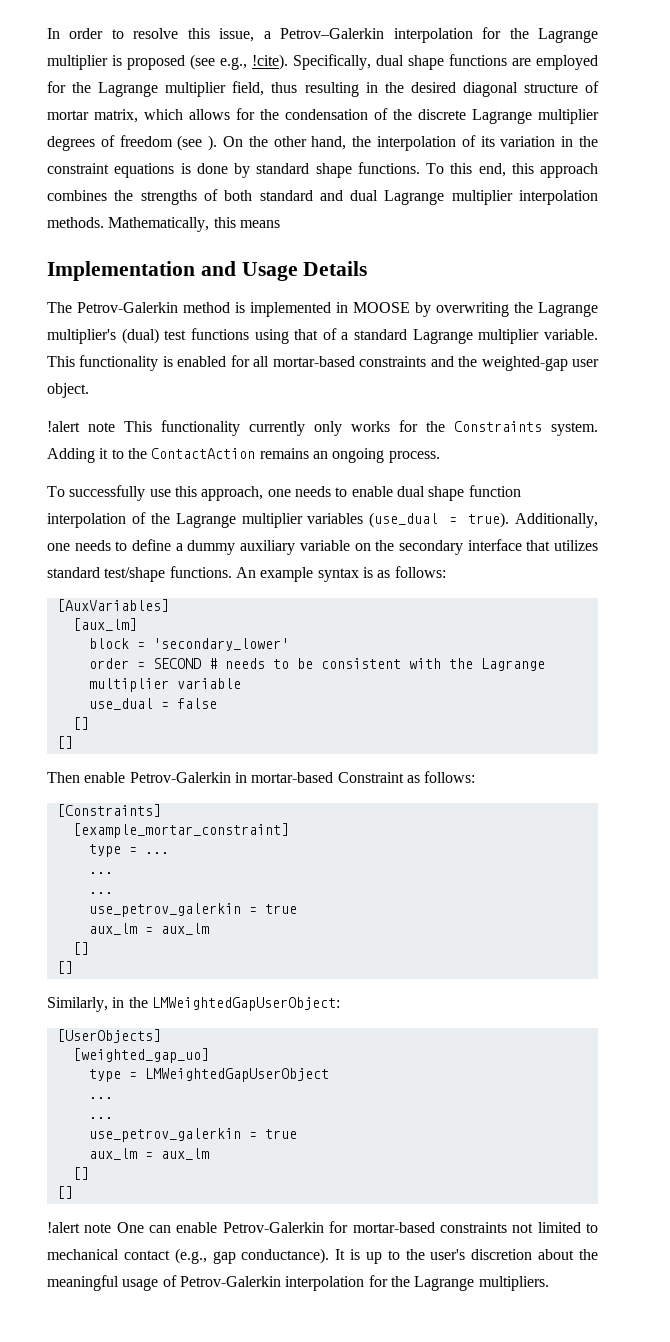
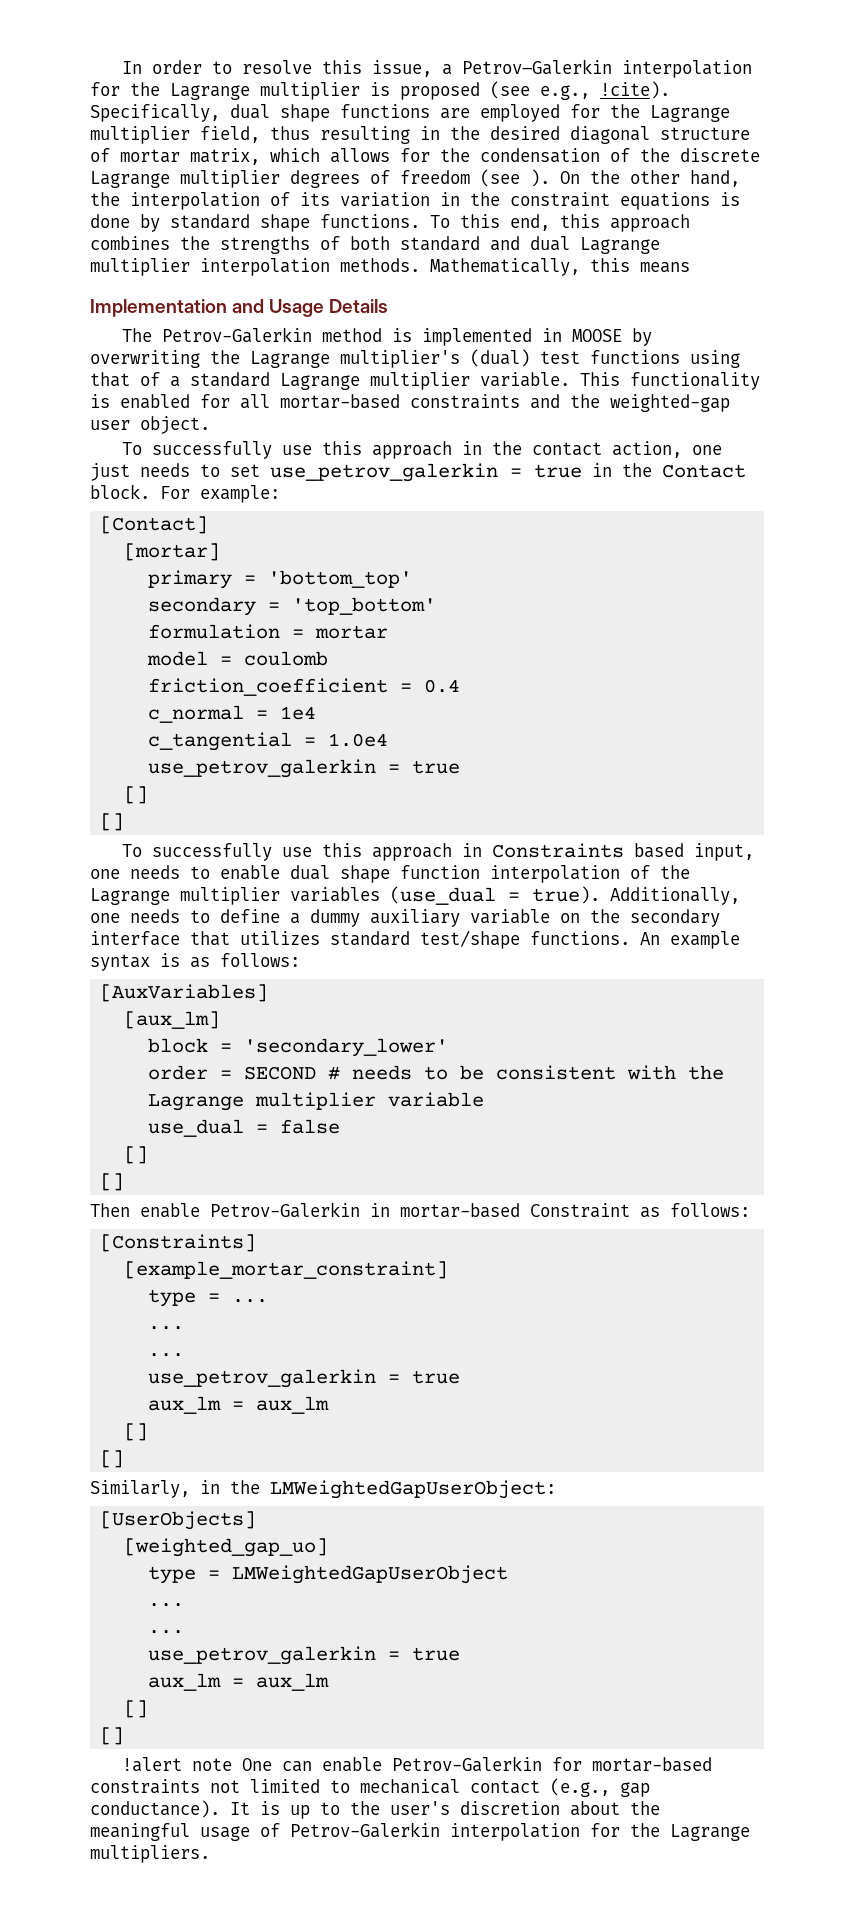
- !alert note This functionality currently only works for the Constraints system. Adding it to the ContactAction remains an ongoing process.
- To successfully use this approach, one needs to enable dual shape function interpolation of the Lagrange multiplier variables (use_dual = true).
+ To successfully use this approach in the contact action, one just needs to set use_petrov_galerkin = true in the Contact block. For example:
+ [Contact]
+ [mortar]
+ primary = 'bottom_top'
+ secondary = 'top_bottom'
+ formulation = mortar
+ model = coulomb
+ friction_coefficient = 0.4
+ c_normal = 1e4
+ c_tangential = 1.0e4
+ use_petrov_galerkin = true
+ []
+ []
+ To successfully use this approach in Constraints based input, one needs to enable dual shape function interpolation of the Lagrange multiplier variables (use_dual = true).

